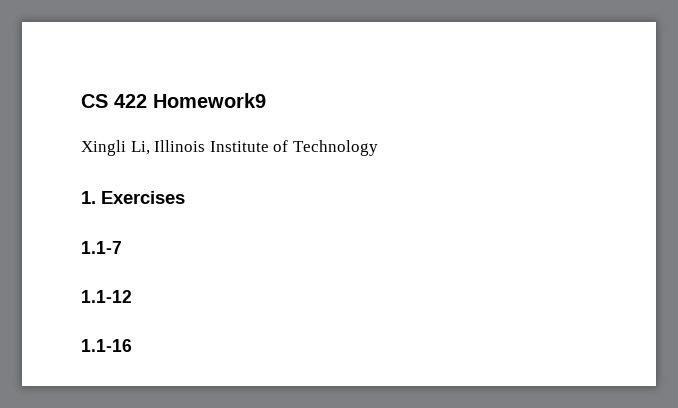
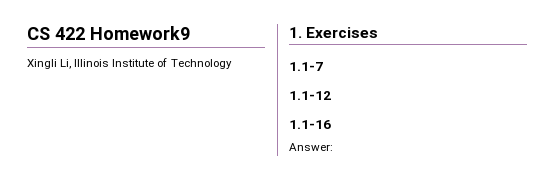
+ Answer:

